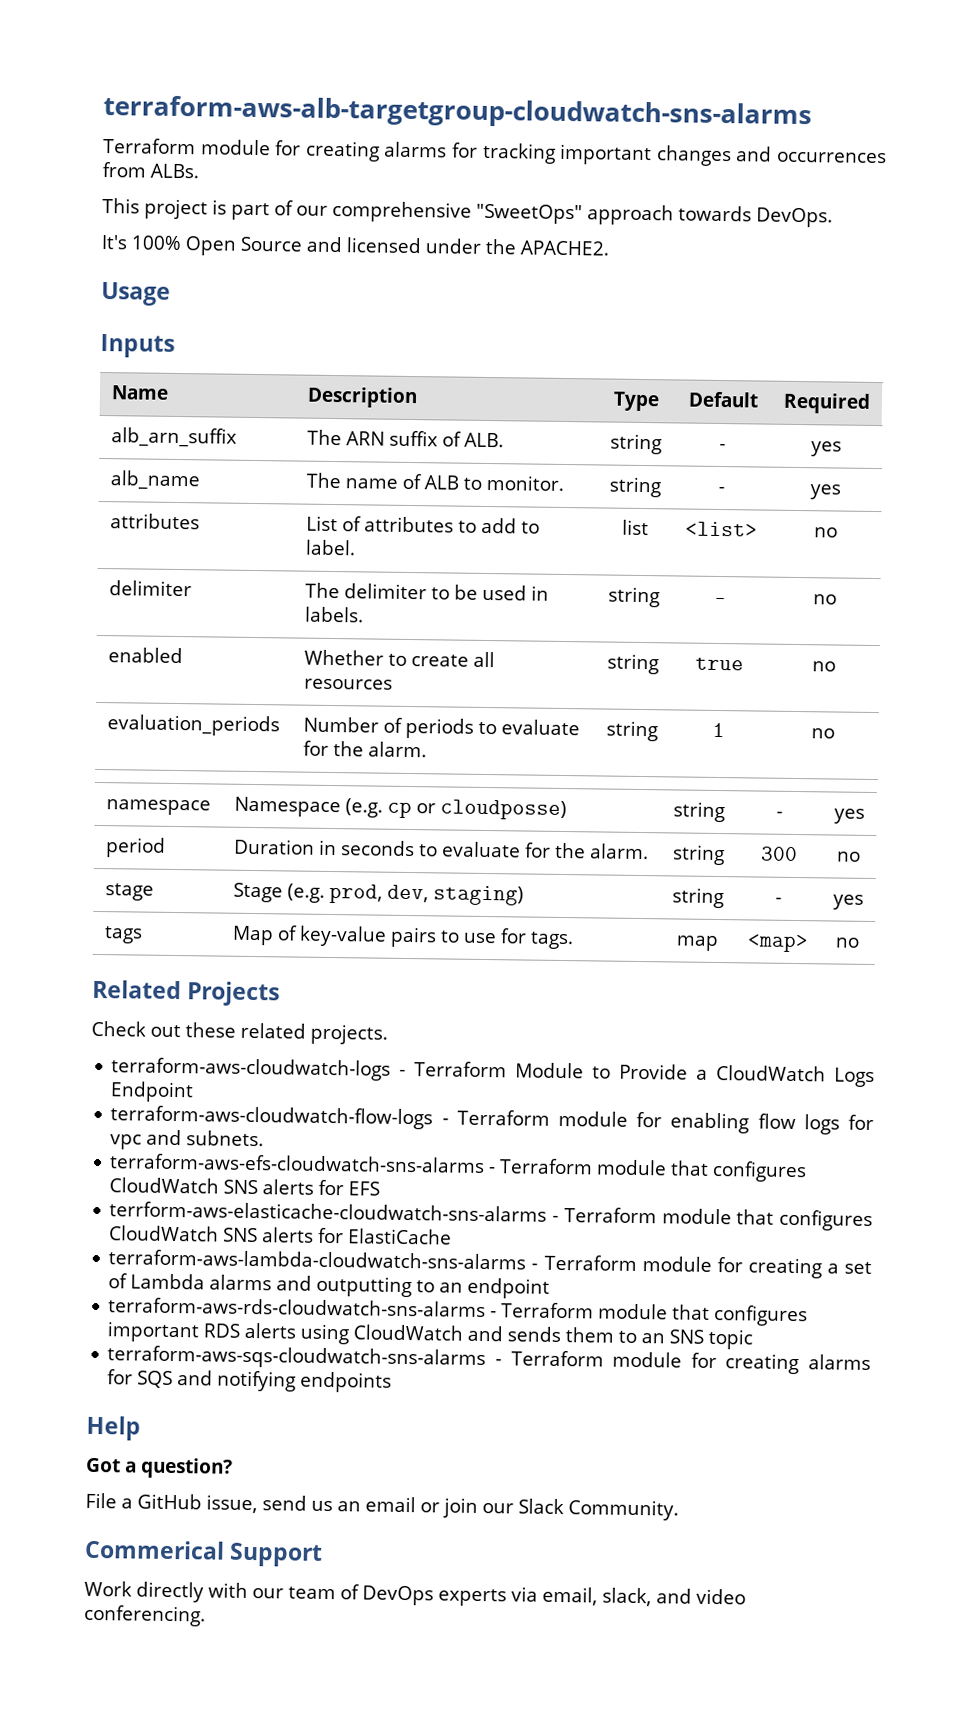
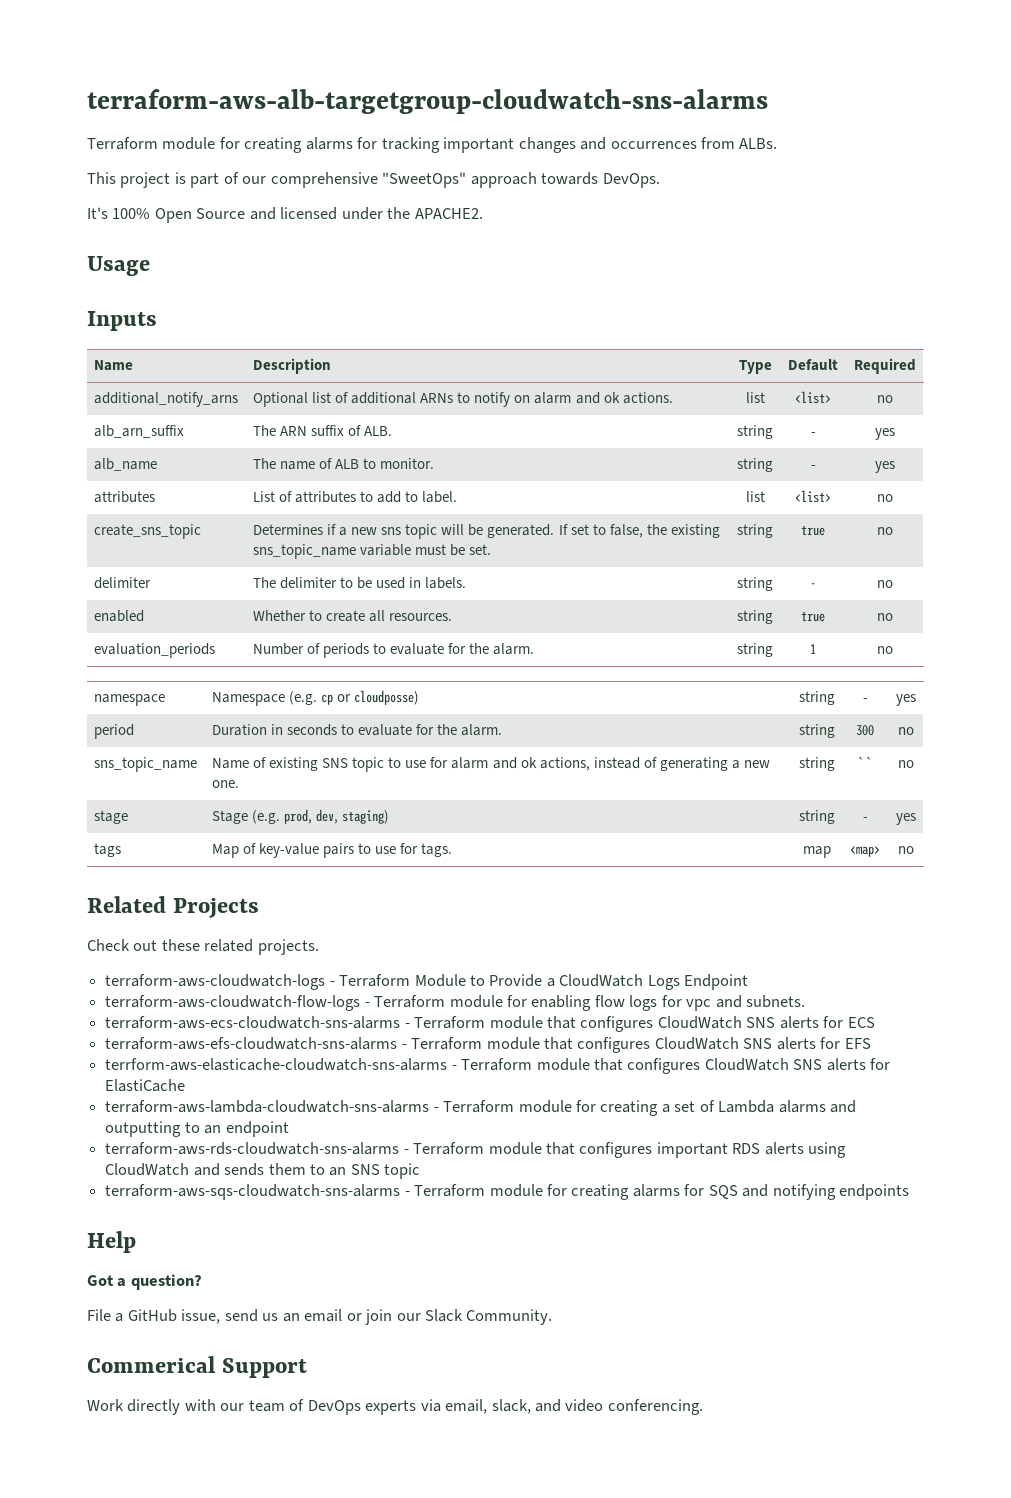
+ additional_notify_arns | Optional list of additional ARNs to notify on alarm and ok actions. | list | <list> | no
+ create_sns_topic | Determines if a new sns topic will be generated. If set to false, the existing sns_topic_name variable must be set. | string | true | no
- enabled | Whether to create all resources | string | true | no
+ enabled | Whether to create all resources. | string | true | no
+ sns_topic_name | Name of existing SNS topic to use for alarm and ok actions, instead of generating a new one. | string | `` | no
+ terraform-aws-ecs-cloudwatch-sns-alarms - Terraform module that configures CloudWatch SNS alerts for ECS

